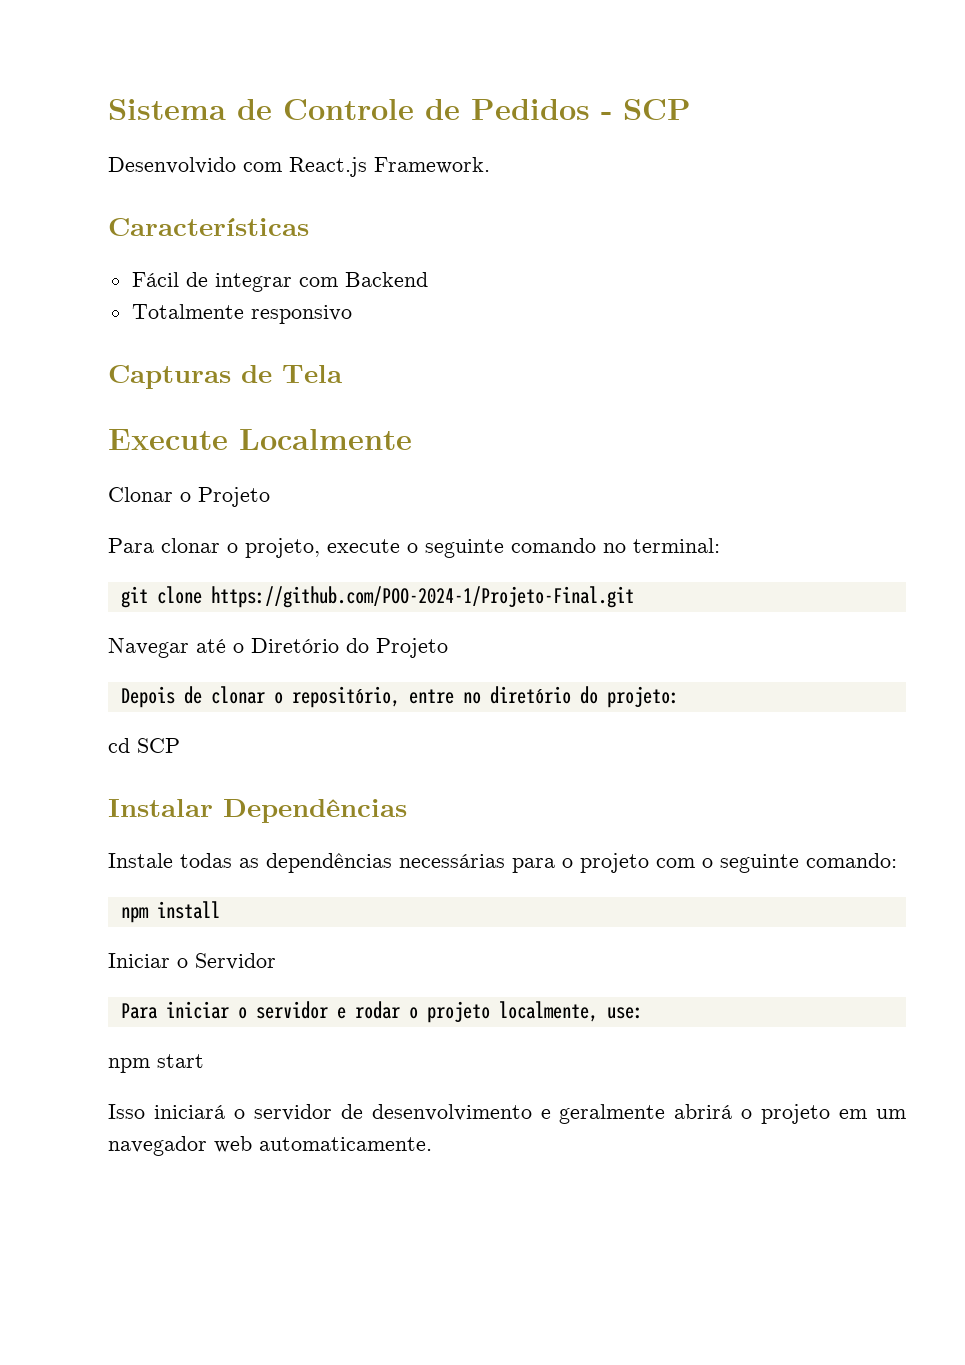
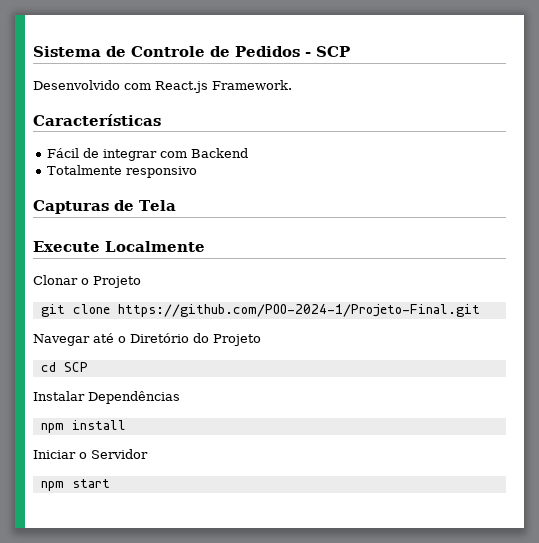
- Para clonar o projeto, execute o seguinte comando no terminal:
- Depois de clonar o repositório, entre no diretório do projeto:
  cd SCP
  Instalar Dependências
- Instale todas as dependências necessárias para o projeto com o seguinte comando:
- Para iniciar o servidor e rodar o projeto localmente, use:
  npm start
- Isso iniciará o servidor de desenvolvimento e geralmente abrirá o projeto em um navegador web automaticamente.

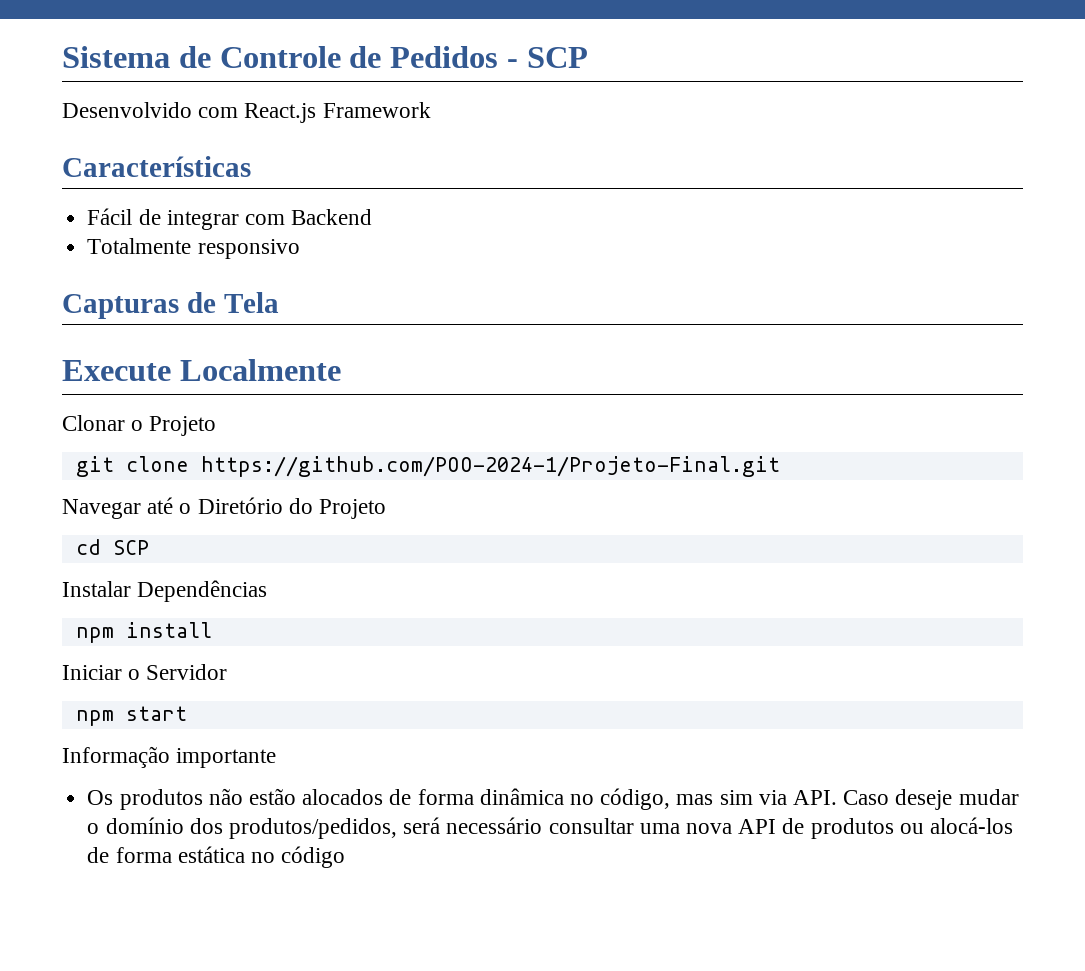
- Desenvolvido com React.js Framework.
+ Desenvolvido com React.js Framework
+ Informação importante
+ Os produtos não estão alocados de forma dinâmica no código, mas sim via API. Caso deseje mudar o domínio dos produtos/pedidos, será necessário consultar uma nova API de produtos ou alocá-los de forma estática no código

